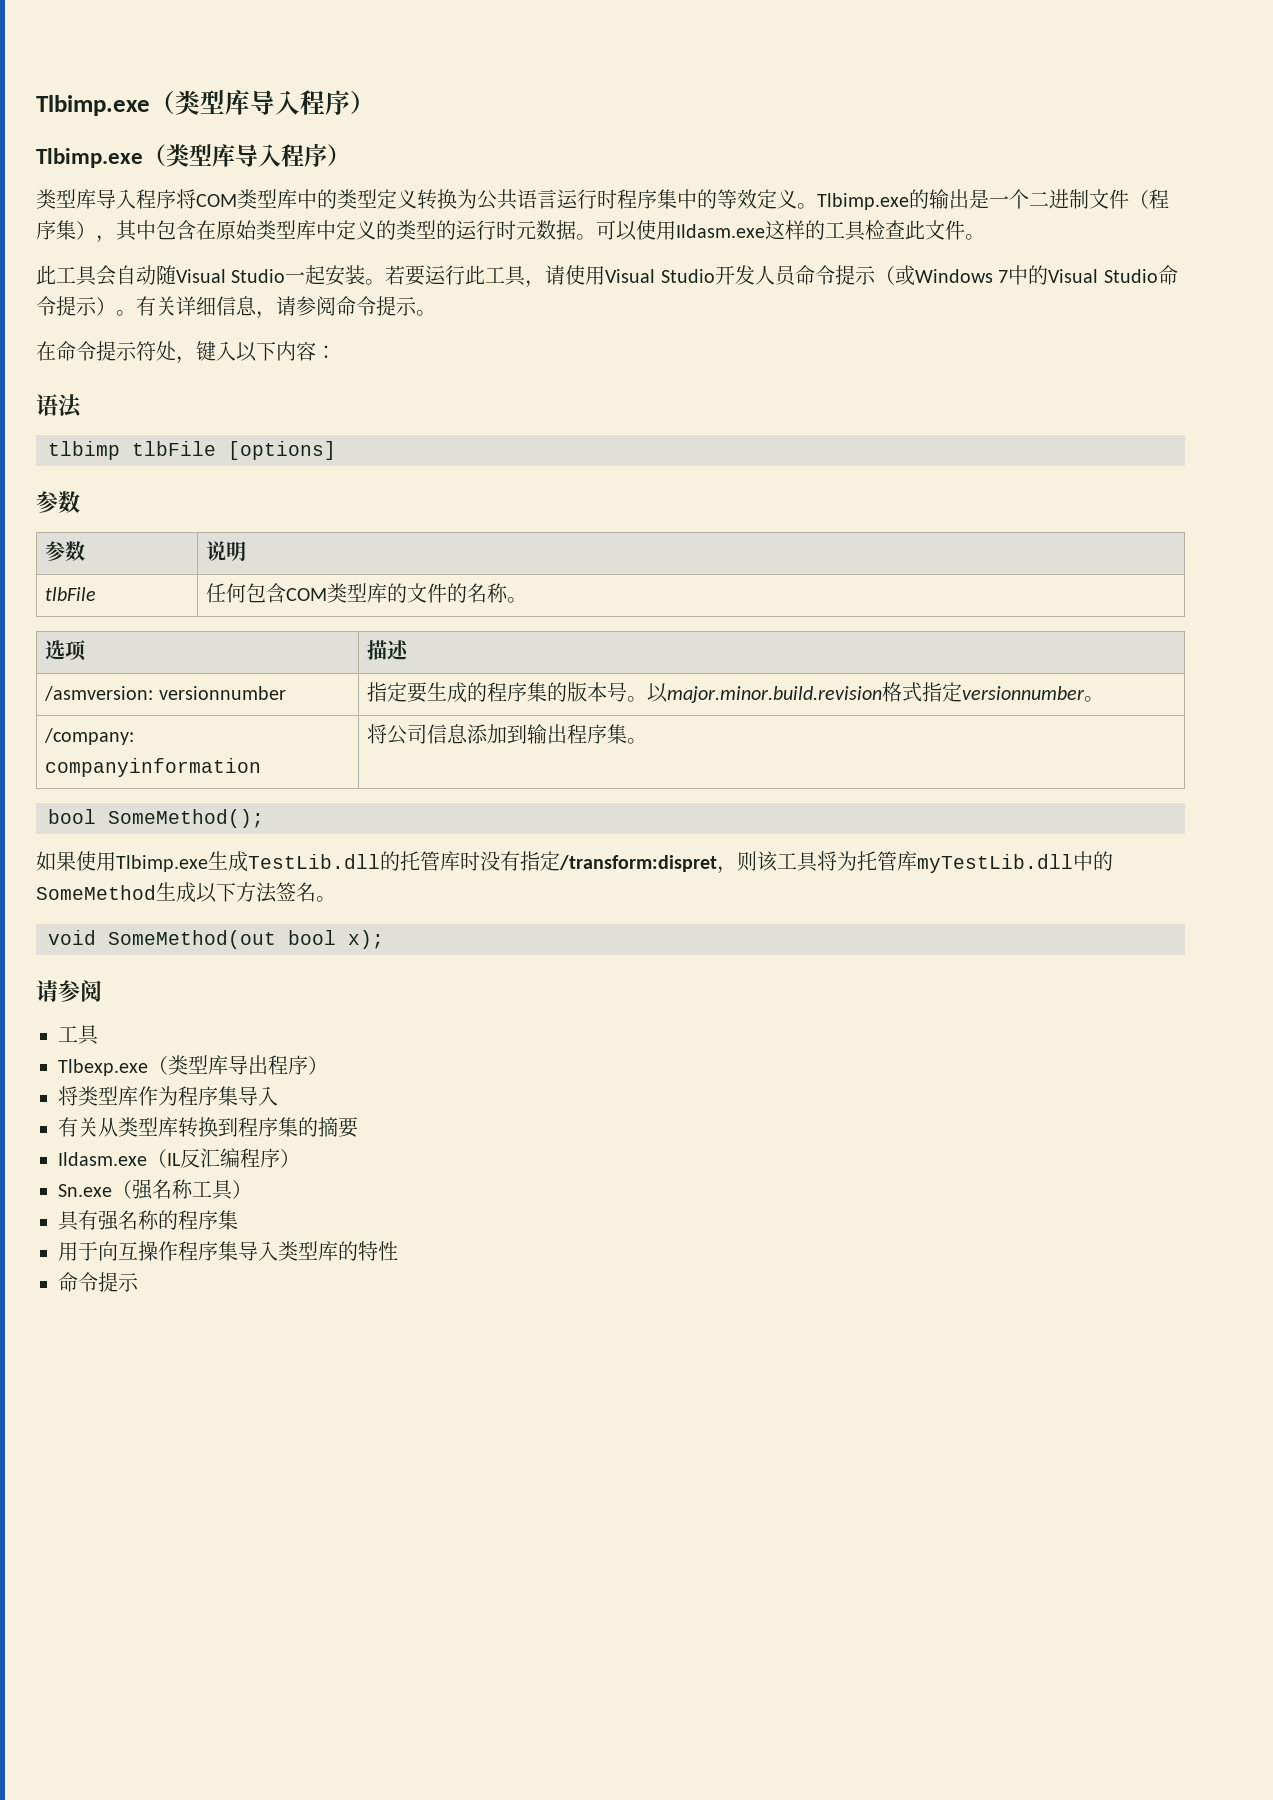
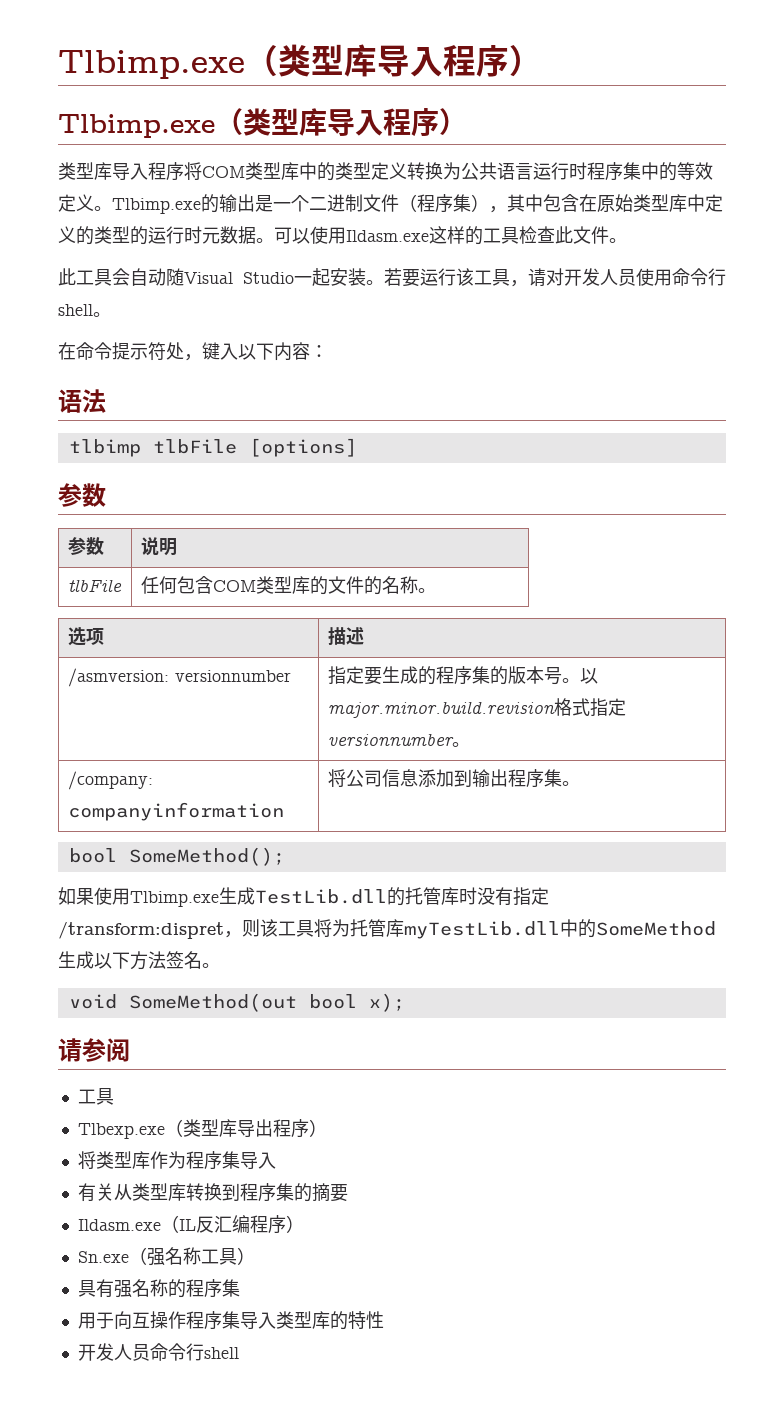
- 若要运行此工具，请使用Visual Studio开发人员命令提示（或Windows 7中的Visual Studio命令提示）。有关详细信息，请参阅命令提示。
+ 若要运行该工具，请对开发人员使用命令行shell。
  用于向互操作程序集导入类型库的特性
- 命令提示
+ 开发人员命令行shell

